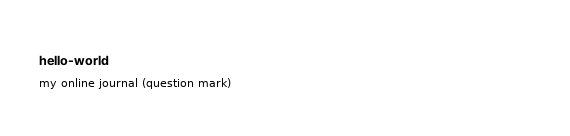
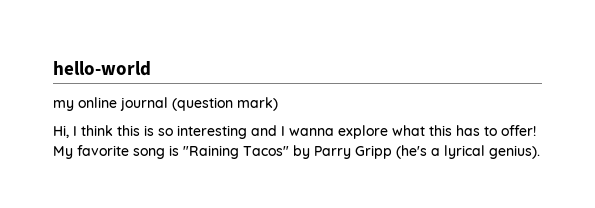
+ Hi, I think this is so interesting and I wanna explore what this has to offer! My favorite song is "Raining Tacos" by Parry Gripp (he's a lyrical genius).

